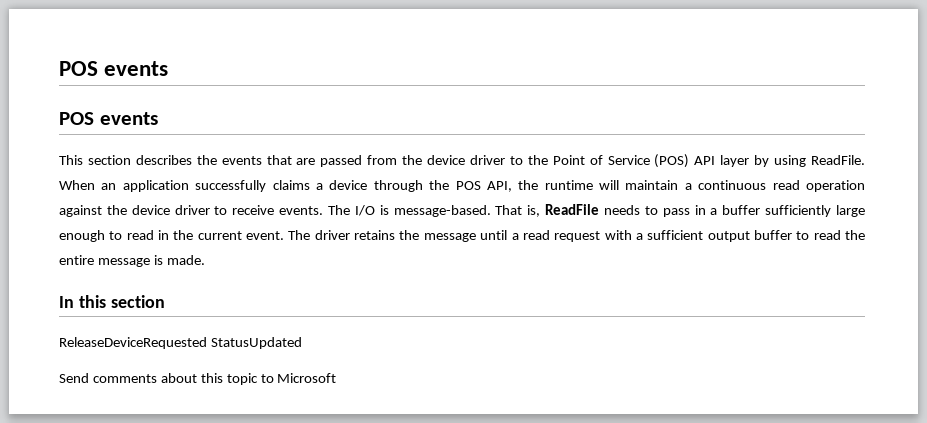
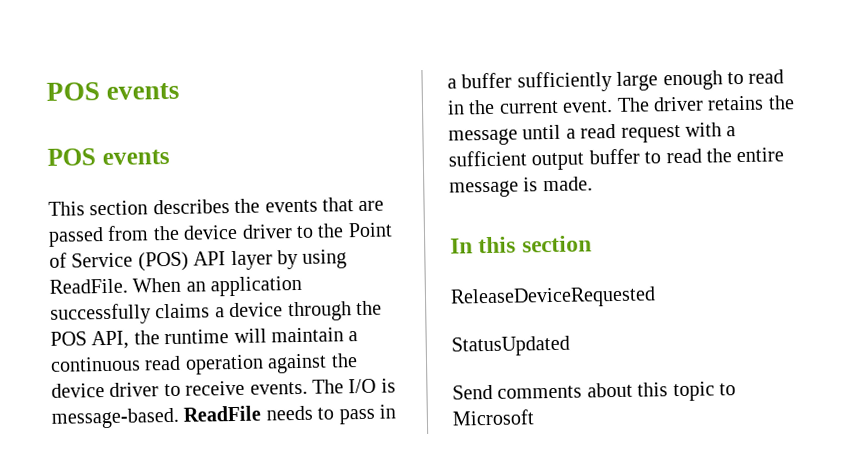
- That is, ReadFile needs to pass in a buffer sufficiently large enough to read in the current event.
+ ReadFile needs to pass in a buffer sufficiently large enough to read in the current event.
- ReleaseDeviceRequested StatusUpdated
+ ReleaseDeviceRequested
+ StatusUpdated

